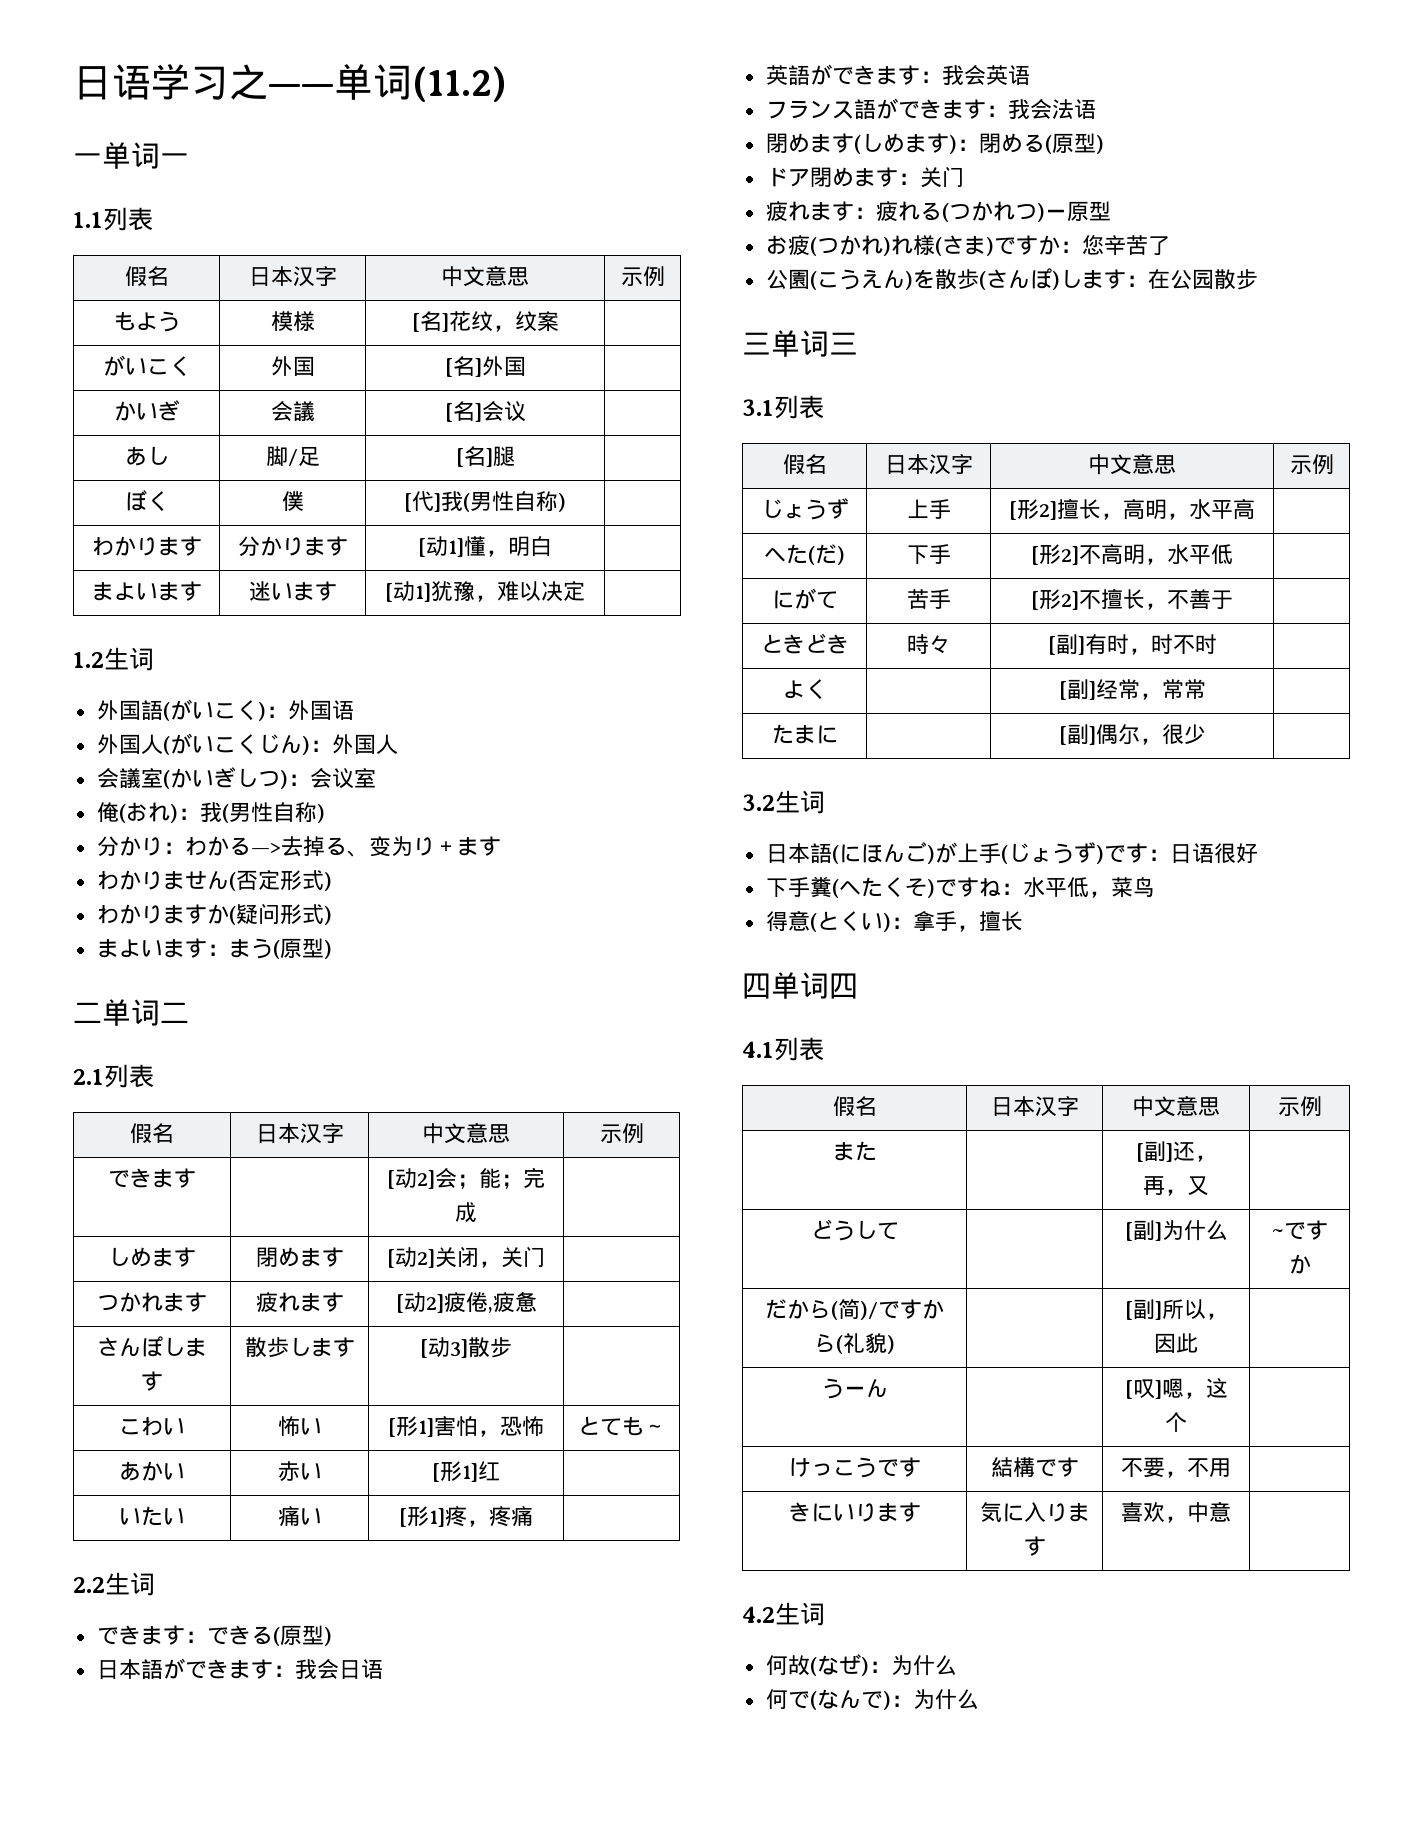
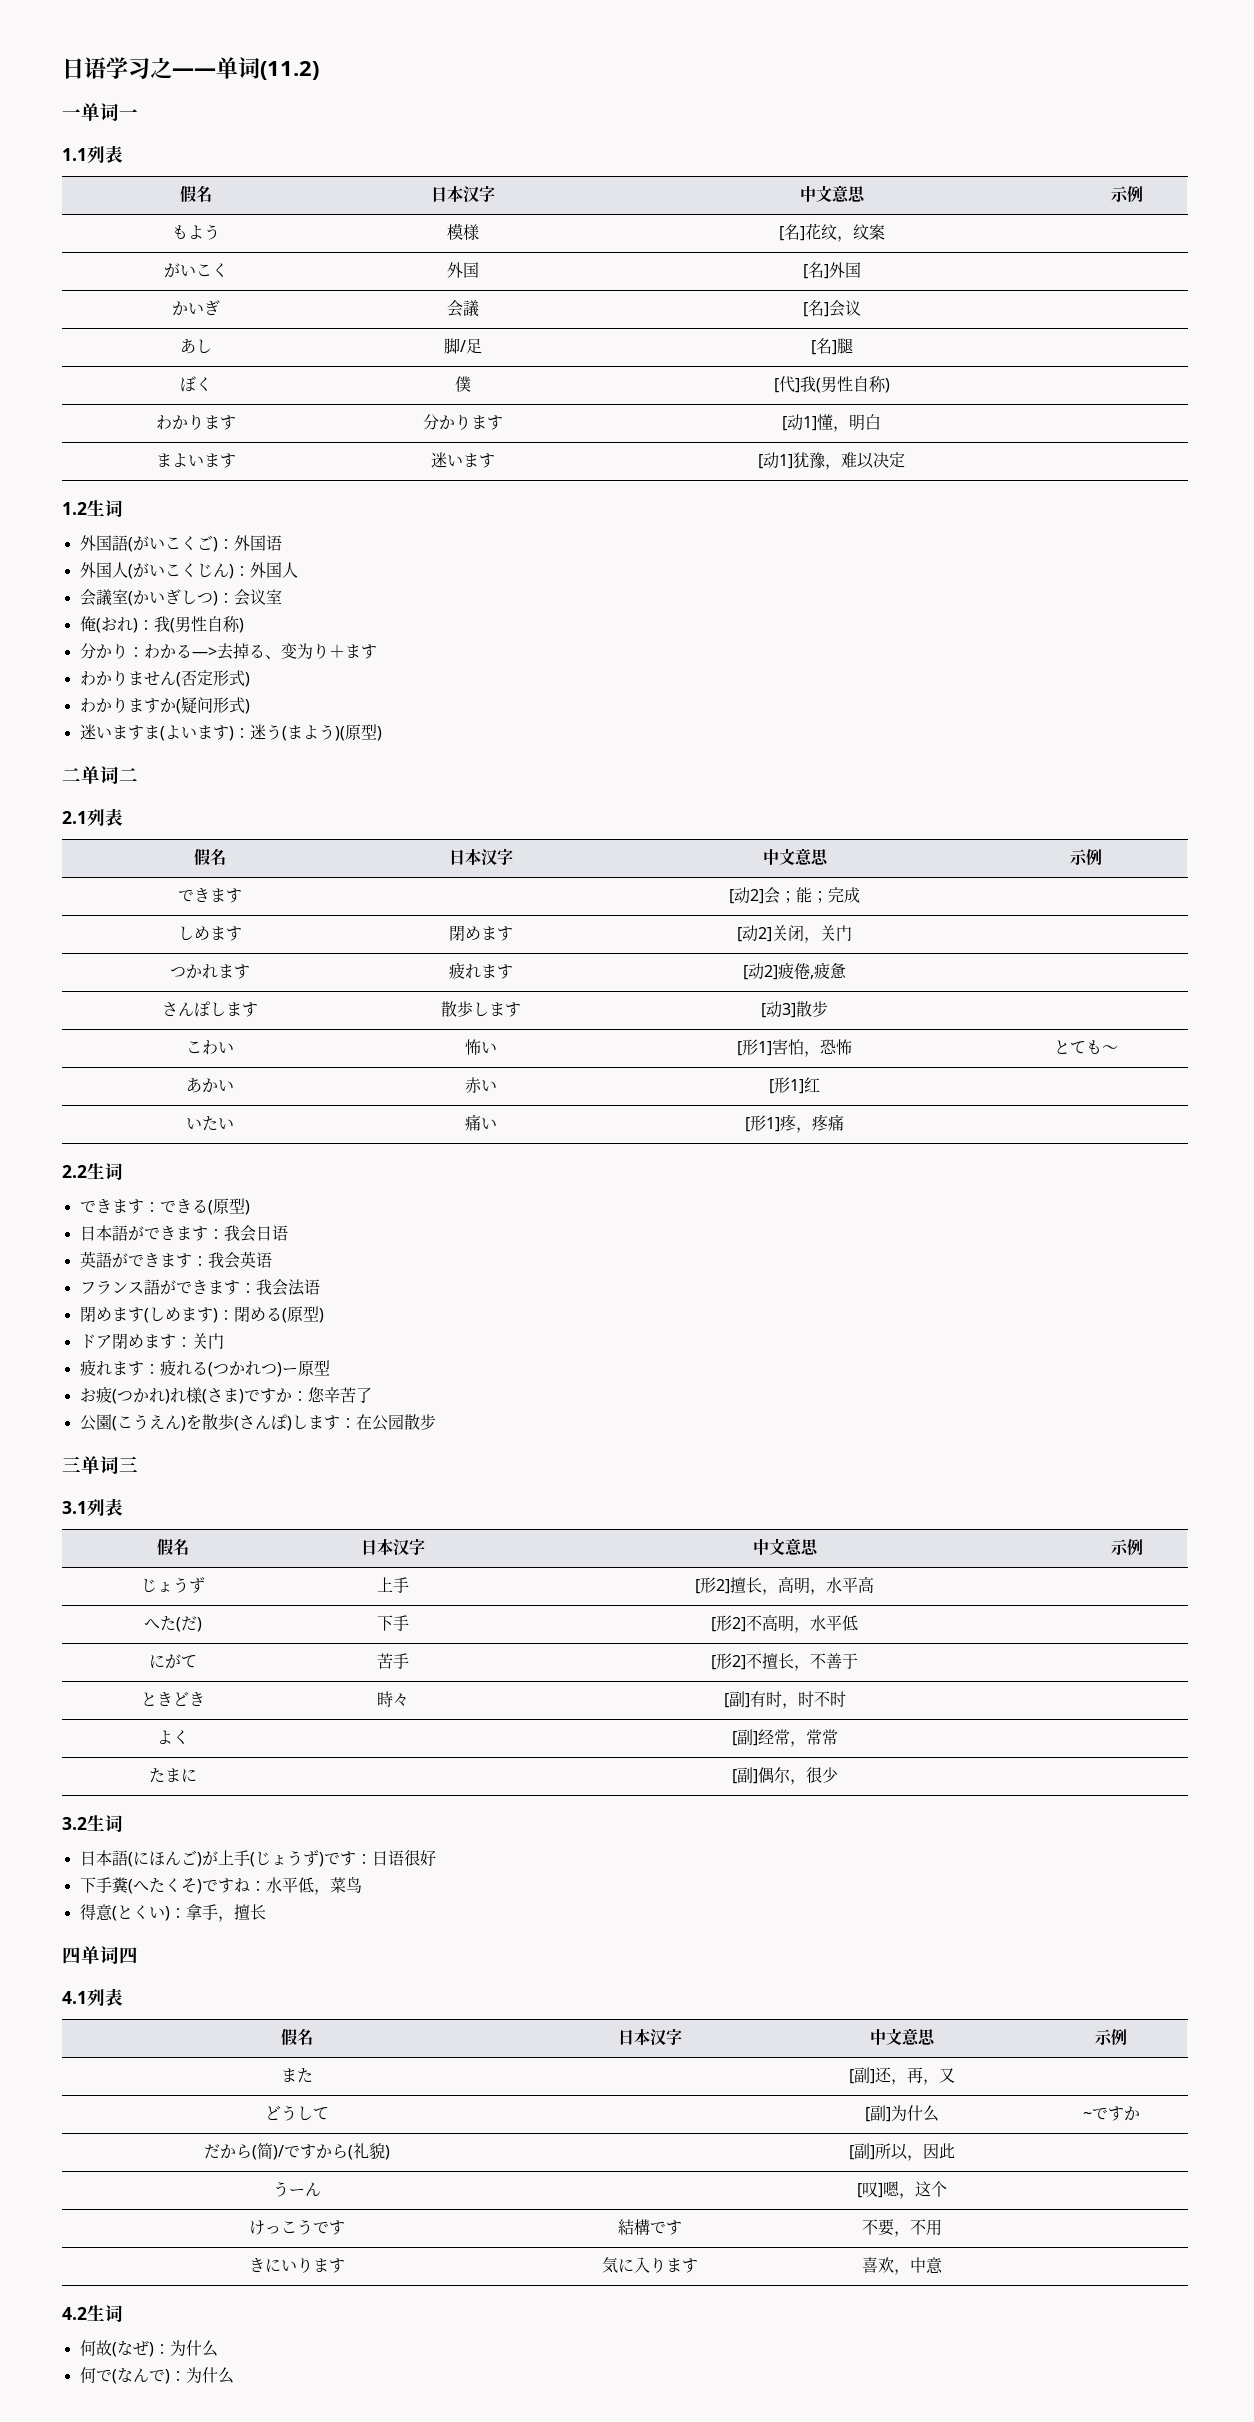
- 外国語(がいこく)：外国语
+ 外国語(がいこくご)：外国语
- まよいます：まう(原型)
+ 迷いますま(よいます)：迷う(まよう)(原型)

